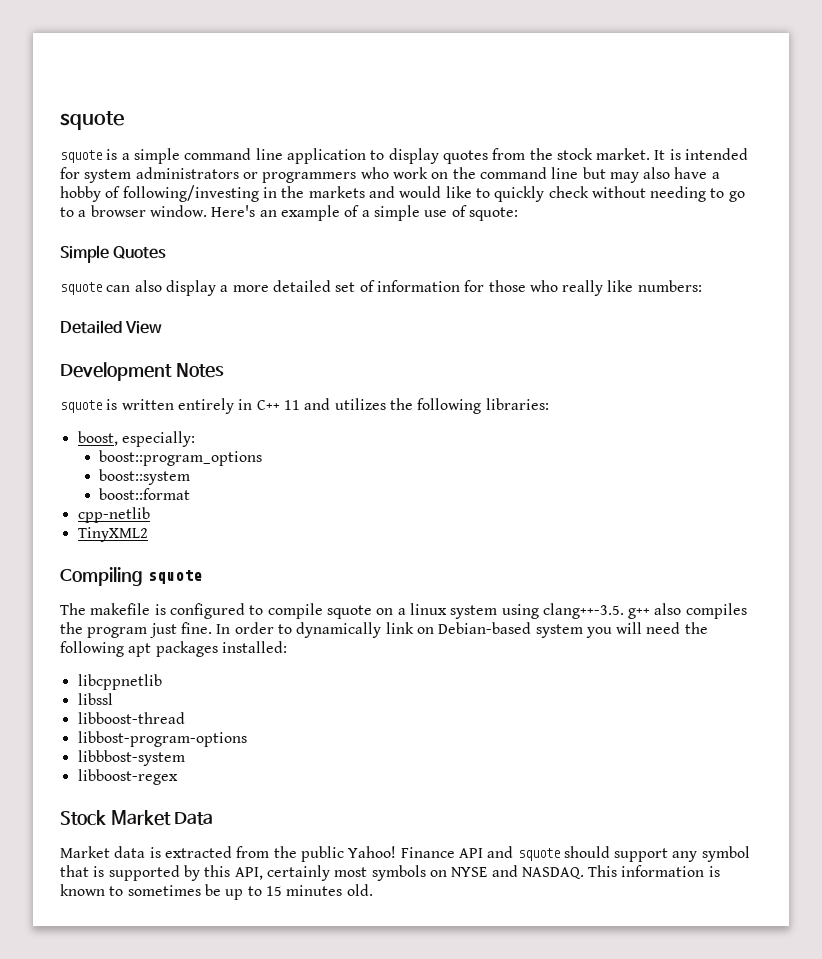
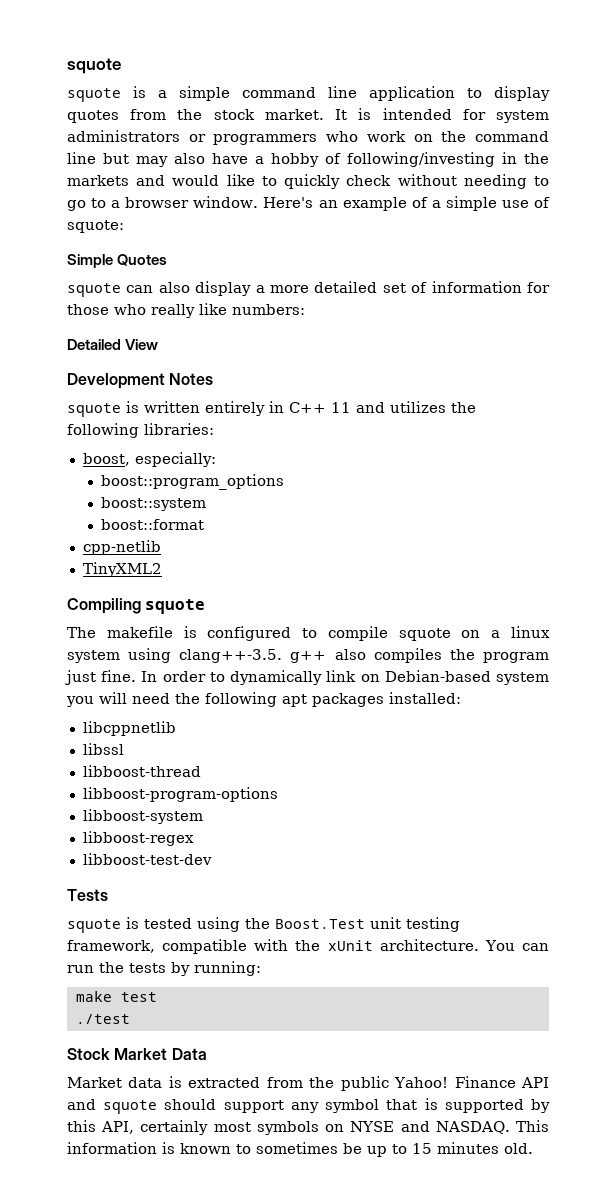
- libbost-program-options
- libbbost-system
+ libboost-program-options
+ libboost-system
+ libboost-test-dev
+ Tests
+ squote is tested using the Boost.Test unit testing framework, compatible with the xUnit architecture. You can run the tests by running:
+ make test
+ ./test

